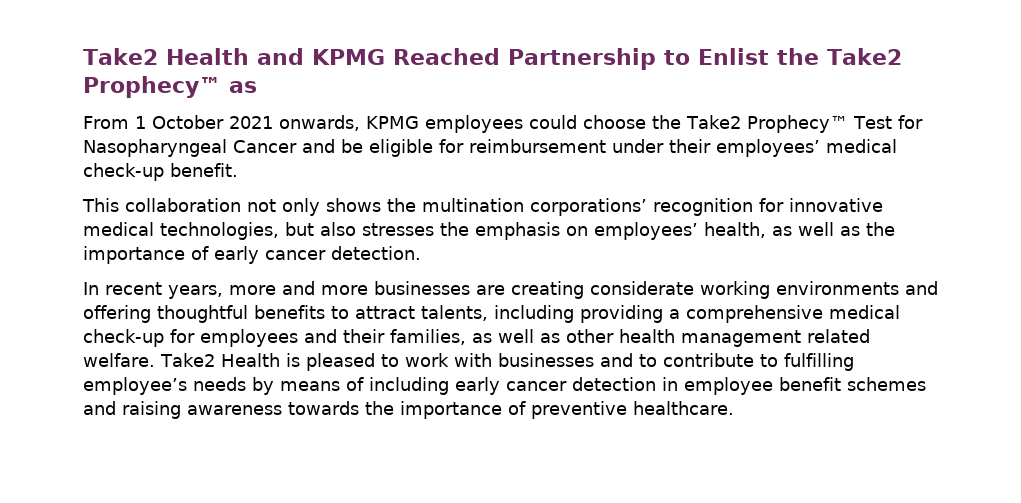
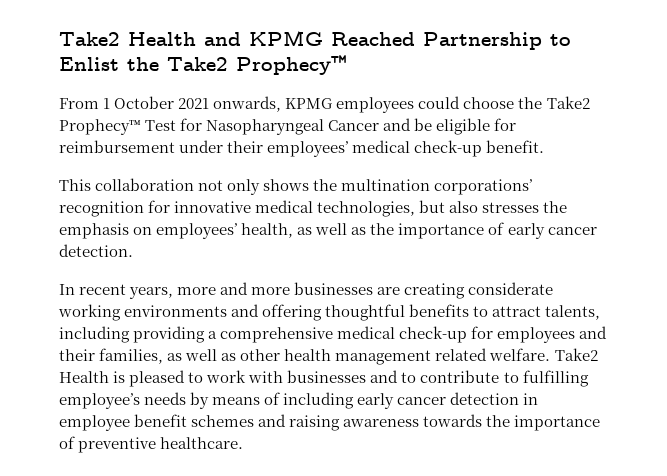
- Take2 Health and KPMG Reached Partnership to Enlist the Take2 Prophecy™ as
+ Take2 Health and KPMG Reached Partnership to Enlist the Take2 Prophecy™

